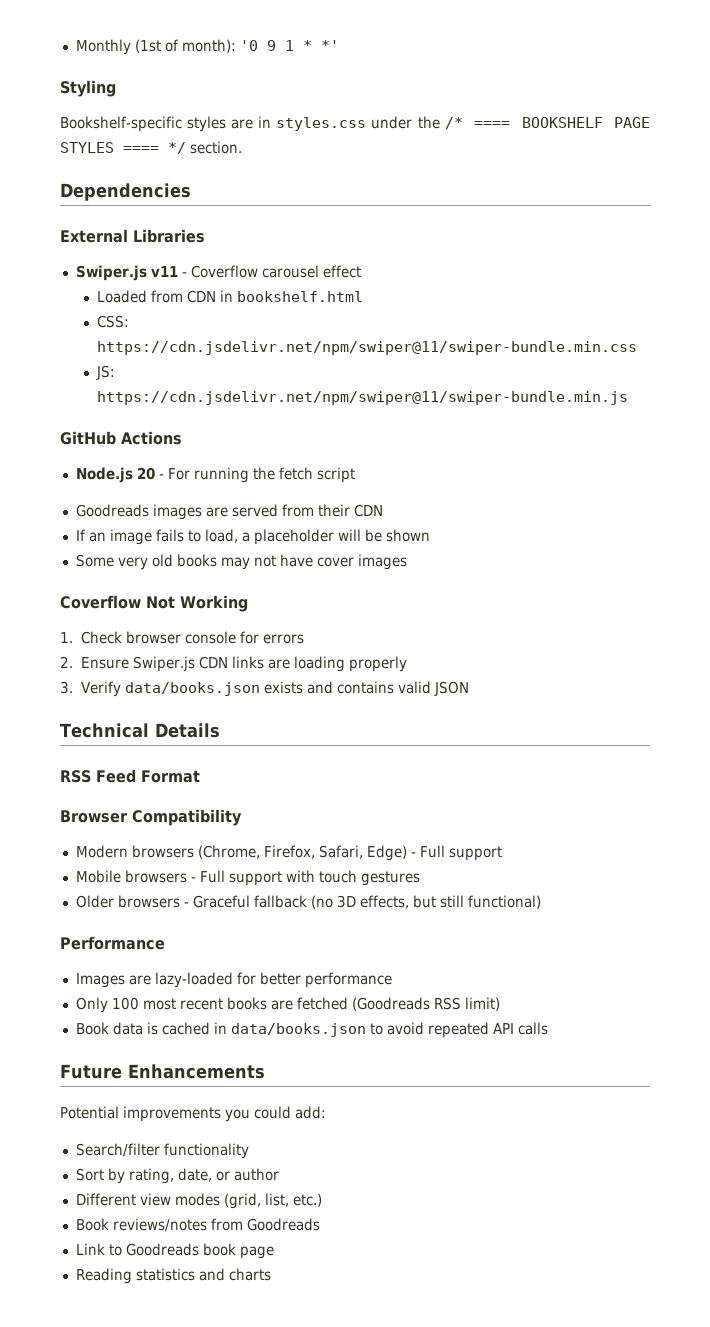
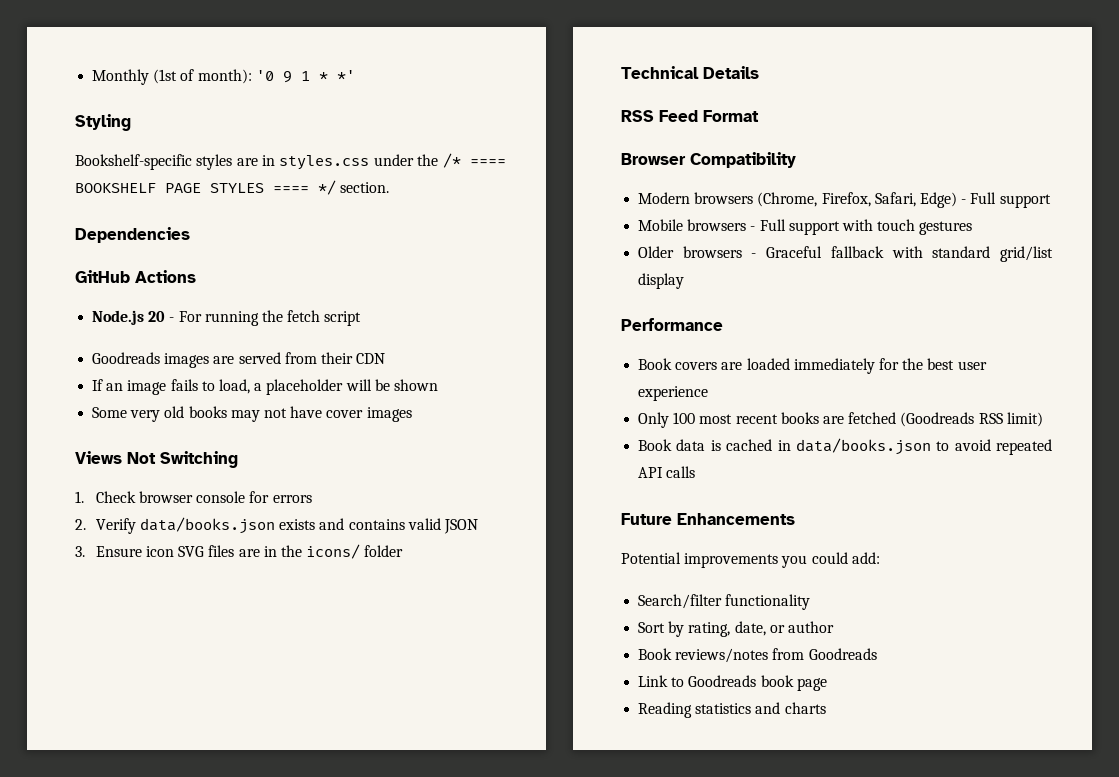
- External Libraries
- Swiper.js v11 - Coverflow carousel effect
- Loaded from CDN in bookshelf.html
- CSS: https://cdn.jsdelivr.net/npm/swiper@11/swiper-bundle.min.css
- JS: https://cdn.jsdelivr.net/npm/swiper@11/swiper-bundle.min.js
- Coverflow Not Working
+ Views Not Switching
- 2. Ensure Swiper.js CDN links are loading properly
- 3. Verify data/books.json exists and contains valid JSON
+ 2. Verify data/books.json exists and contains valid JSON
+ 3. Ensure icon SVG files are in the icons/ folder
- Older browsers - Graceful fallback (no 3D effects, but still functional)
+ Older browsers - Graceful fallback with standard grid/list display
  Performance
- Images are lazy-loaded for better performance
+ Book covers are loaded immediately for the best user experience
- Different view modes (grid, list, etc.)

